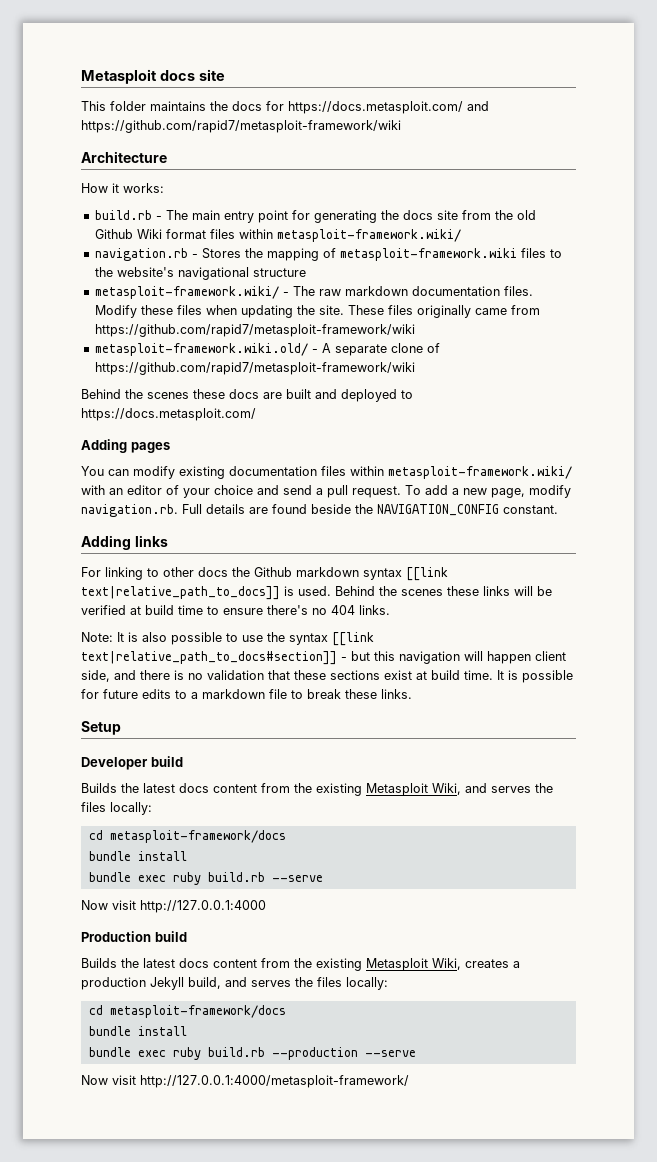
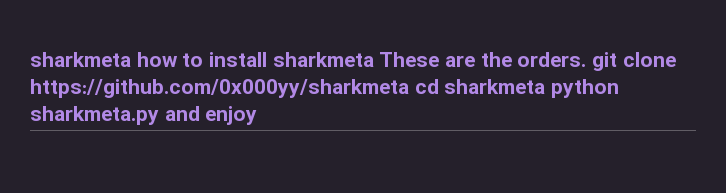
- Metasploit docs site
- This folder maintains the docs for https://docs.metasploit.com/ and https://github.com/rapid7/metasploit-framework/wiki
- Architecture
- How it works:
- build.rb - The main entry point for generating the docs site from the old Github Wiki format files within metasploit-framework.wiki/
- navigation.rb - Stores the mapping of metasploit-framework.wiki files to the website's navigational structure
- metasploit-framework.wiki/ - The raw markdown documentation files. Modify these files when updating the site. These files originally came from https://github.com/rapid7/metasploit-framework/wiki
- metasploit-framework.wiki.old/ - A separate clone of https://github.com/rapid7/metasploit-framework/wiki
- Behind the scenes these docs are built and deployed to https://docs.metasploit.com/
- Adding pages
- You can modify existing documentation files within metasploit-framework.wiki/ with an editor of your choice and send a pull request. To add a new page, modify navigation.rb. Full details are found beside the NAVIGATION_CONFIG constant.
- Adding links
- For linking to other docs the Github markdown syntax [[link text|relative_path_to_docs]] is used. Behind the scenes these links will be verified at build time to ensure there's no 404 links.
- Note: It is also possible to use the syntax [[link text|relative_path_to_docs#section]] - but this navigation will happen client side, and there is no validation that these sections exist at build time. It is possible for future edits to a markdown file to break these links.
- Setup
- Developer build
- Builds the latest docs content from the existing Metasploit Wiki, and serves the files locally:
- cd metasploit-framework/docs
- bundle install
- bundle exec ruby build.rb --serve
- Now visit http://127.0.0.1:4000
- Production build
- Builds the latest docs content from the existing Metasploit Wiki, creates a production Jekyll build, and serves the files locally:
- cd metasploit-framework/docs
- bundle install
- bundle exec ruby build.rb --production --serve
- Now visit http://127.0.0.1:4000/metasploit-framework/
+ sharkmeta how to install sharkmeta These are the orders. git clone https://github.com/0x000yy/sharkmeta cd sharkmeta python sharkmeta.py and enjoy

